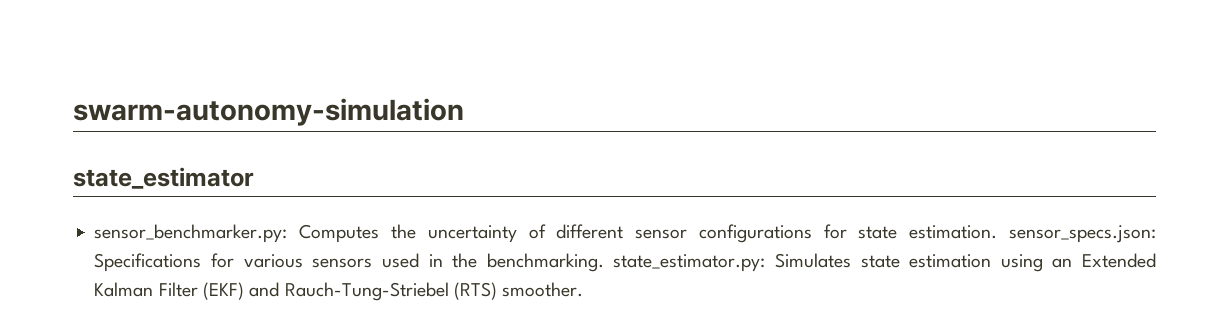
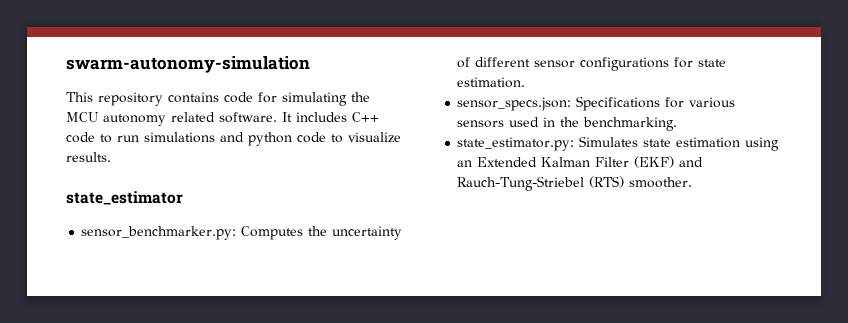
+ This repository contains code for simulating the MCU autonomy related software. It includes C++ code to run simulations and python code to visualize results.
- sensor_benchmarker.py: Computes the uncertainty of different sensor configurations for state estimation. sensor_specs.json: Specifications for various sensors used in the benchmarking. state_estimator.py: Simulates state estimation using an Extended Kalman Filter (EKF) and Rauch-Tung-Striebel (RTS) smoother.
+ sensor_benchmarker.py: Computes the uncertainty of different sensor configurations for state estimation.
+ sensor_specs.json: Specifications for various sensors used in the benchmarking.
+ state_estimator.py: Simulates state estimation using an Extended Kalman Filter (EKF) and Rauch-Tung-Striebel (RTS) smoother.

